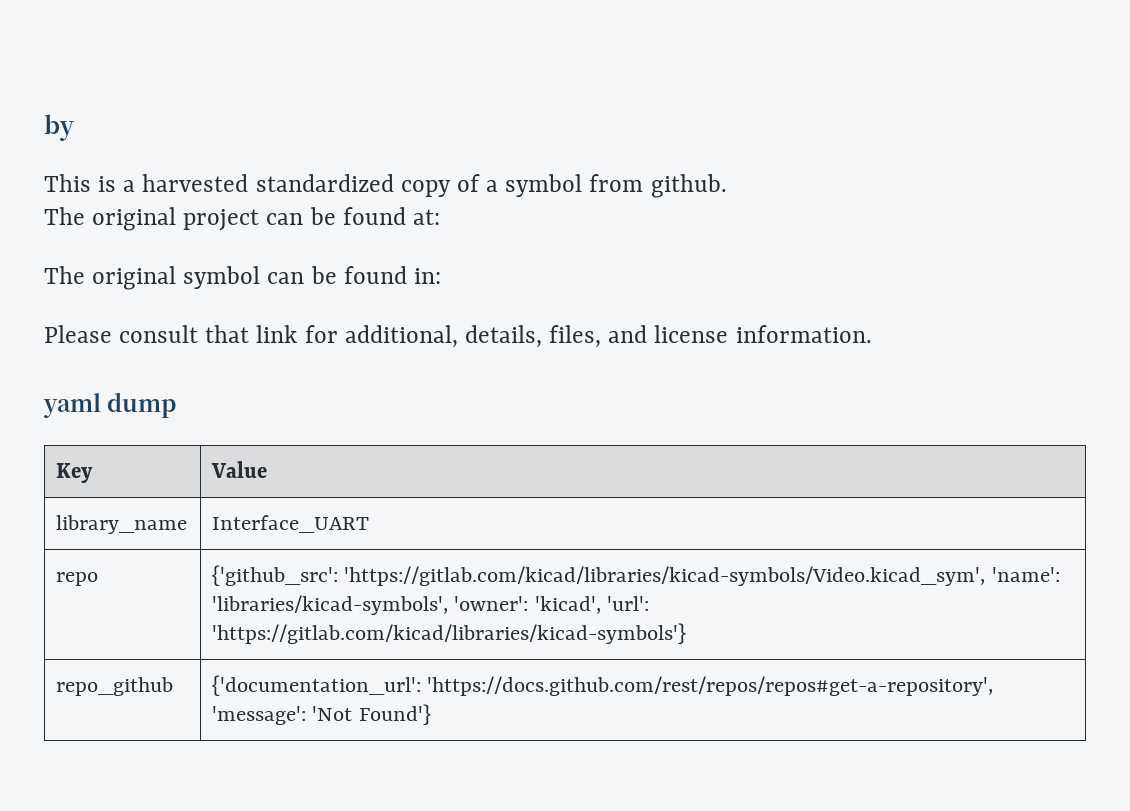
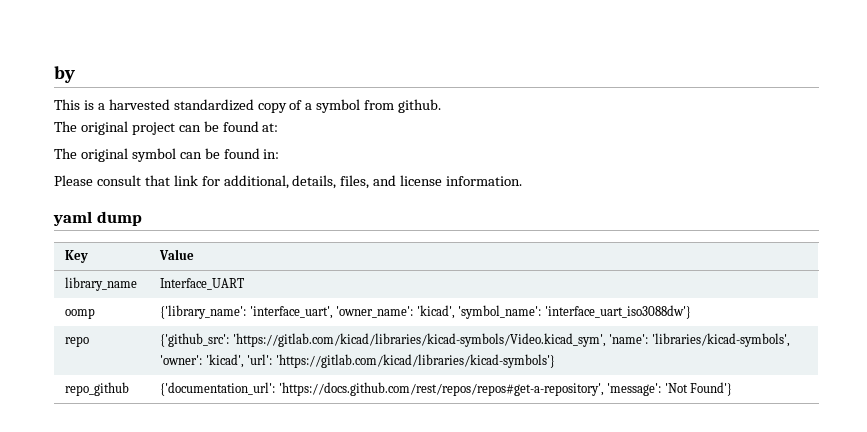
+ oomp | {'library_name': 'interface_uart', 'owner_name': 'kicad', 'symbol_name': 'interface_uart_iso3088dw'}

